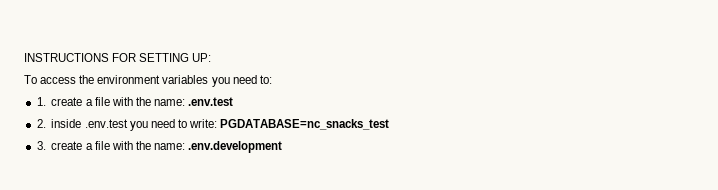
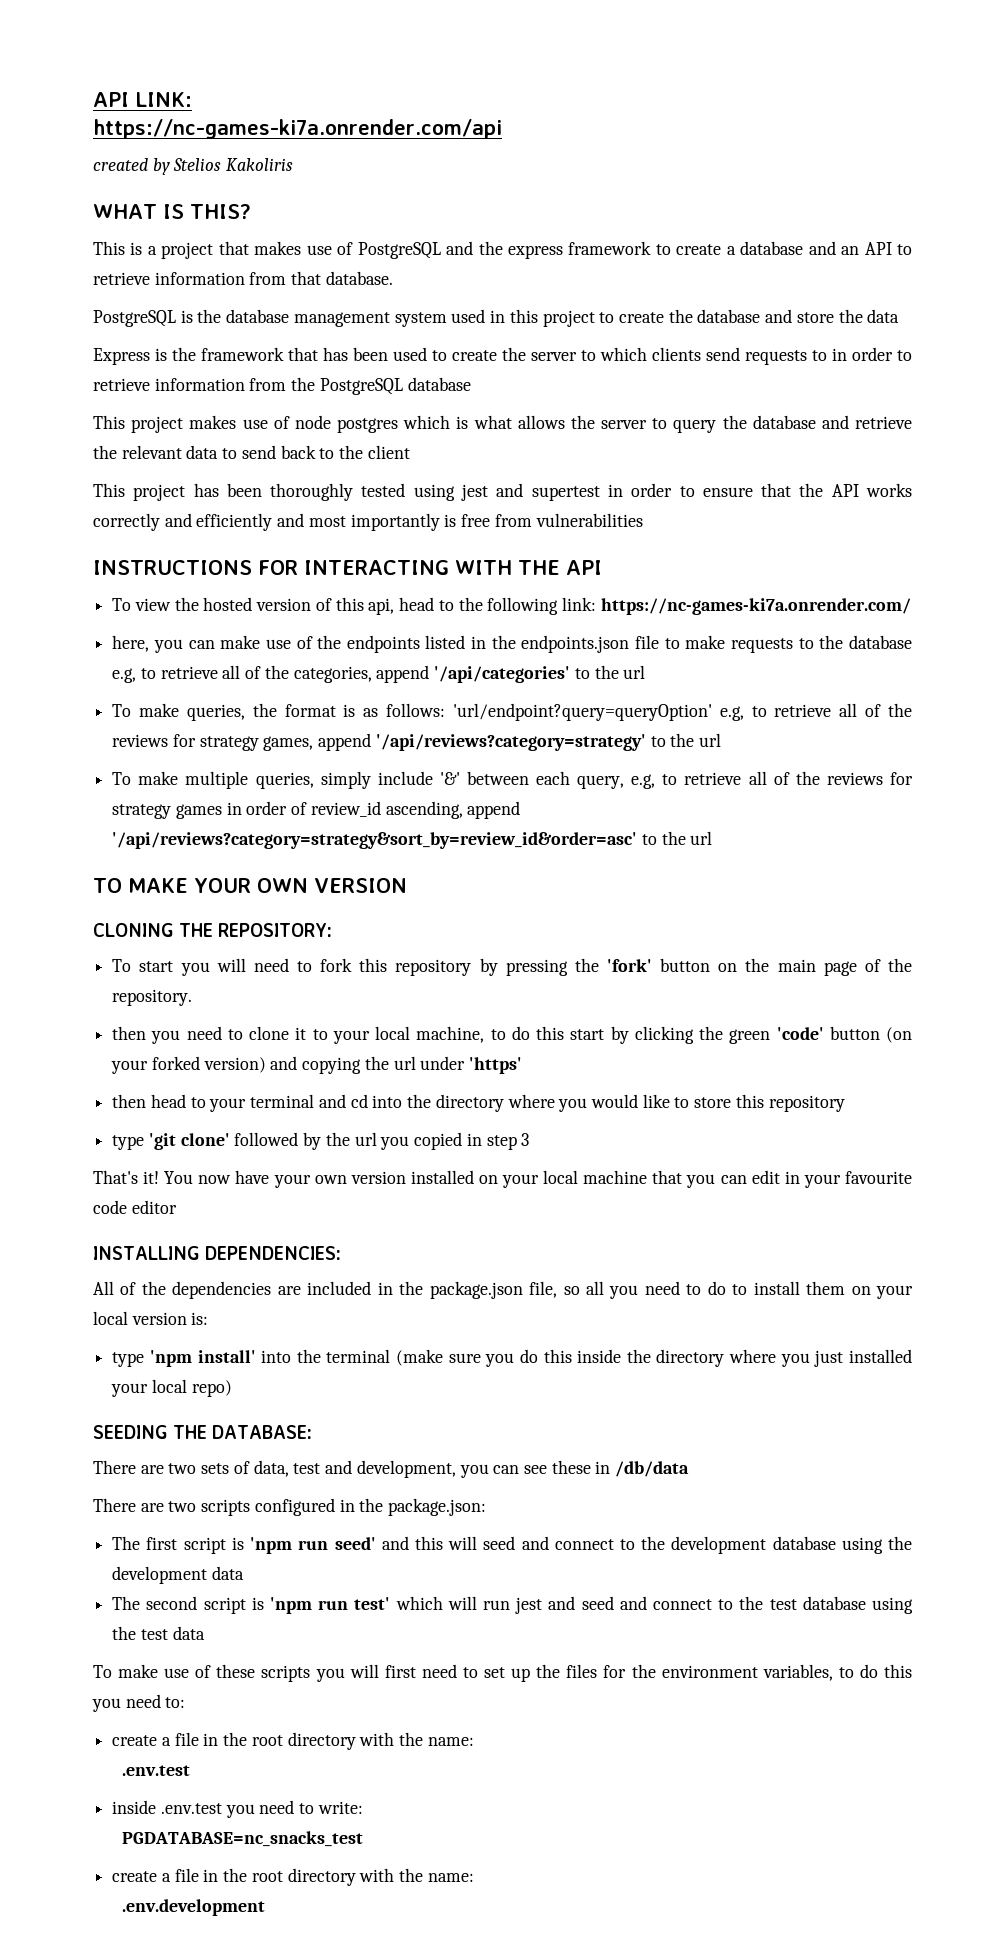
- INSTRUCTIONS FOR SETTING UP:
- To access the environment variables you need to:
- 1. create a file with the name: .env.test
+ API LINK:
+ https://nc-games-ki7a.onrender.com/api
+ created by Stelios Kakoliris
+ WHAT IS THIS?
+ This is a project that makes use of PostgreSQL and the express framework to create a database and an API to retrieve information from that database.
+ PostgreSQL is the database management system used in this project to create the database and store the data
+ Express is the framework that has been used to create the server to which clients send requests to in order to retrieve information from the PostgreSQL database
+ This project makes use of node postgres which is what allows the server to query the database and retrieve the relevant data to send back to the client
+ This project has been thoroughly tested using jest and supertest in order to ensure that the API works correctly and efficiently and most importantly is free from vulnerabilities
+ INSTRUCTIONS FOR INTERACTING WITH THE API
+ To view the hosted version of this api, head to the following link: https://nc-games-ki7a.onrender.com/
+ here, you can make use of the endpoints listed in the endpoints.json file to make requests to the database e.g, to retrieve all of the categories, append '/api/categories' to the url
+ To make queries, the format is as follows: 'url/endpoint?query=queryOption' e.g, to retrieve all of the reviews for strategy games, append '/api/reviews?category=strategy' to the url
+ To make multiple queries, simply include '&' between each query, e.g, to retrieve all of the reviews for strategy games in order of review_id ascending, append '/api/reviews?category=strategy&sort_by=review_id&order=asc' to the url
+ TO MAKE YOUR OWN VERSION
+ CLONING THE REPOSITORY:
+ To start you will need to fork this repository by pressing the 'fork' button on the main page of the repository.
+ then you need to clone it to your local machine, to do this start by clicking the green 'code' button (on your forked version) and copying the url under 'https'
+ then head to your terminal and cd into the directory where you would like to store this repository
+ type 'git clone' followed by the url you copied in step 3
+ That's it! You now have your own version installed on your local machine that you can edit in your favourite code editor
+ INSTALLING DEPENDENCIES:
+ All of the dependencies are included in the package.json file, so all you need to do to install them on your local version is:
+ type 'npm install' into the terminal (make sure you do this inside the directory where you just installed your local repo)
+ SEEDING THE DATABASE:
+ There are two sets of data, test and development, you can see these in /db/data
+ There are two scripts configured in the package.json:
+ The first script is 'npm run seed' and this will seed and connect to the development database using the development data
+ The second script is 'npm run test' which will run jest and seed and connect to the test database using the test data
+ To make use of these scripts you will first need to set up the files for the environment variables, to do this you need to:
+ create a file in the root directory with the name:
+ .env.test
- 2. inside .env.test you need to write: PGDATABASE=nc_snacks_test
- 3. create a file with the name: .env.development
+ inside .env.test you need to write:
+ PGDATABASE=nc_snacks_test
+ create a file in the root directory with the name:
+ .env.development

